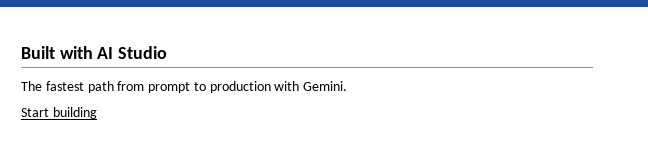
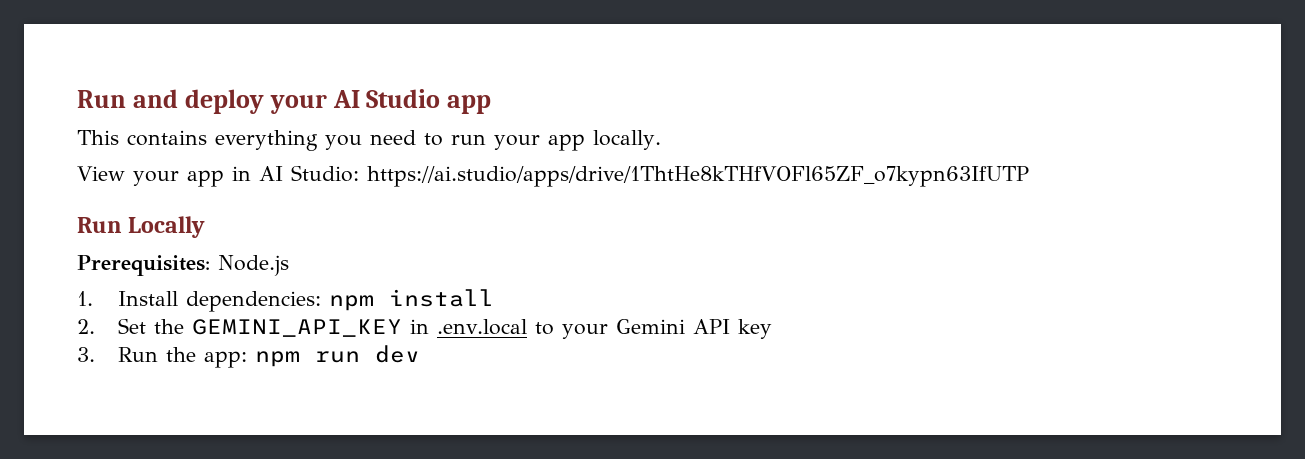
- Built with AI Studio
- The fastest path from prompt to production with Gemini.
- Start building
+ Run and deploy your AI Studio app
+ This contains everything you need to run your app locally.
+ View your app in AI Studio: https://ai.studio/apps/drive/1ThtHe8kTHfVOFl65ZF_o7kypn63IfUTP
+ Run Locally
+ Prerequisites: Node.js
+ 1. Install dependencies: npm install
+ 2. Set the GEMINI_API_KEY in .env.local to your Gemini API key
+ 3. Run the app: npm run dev

